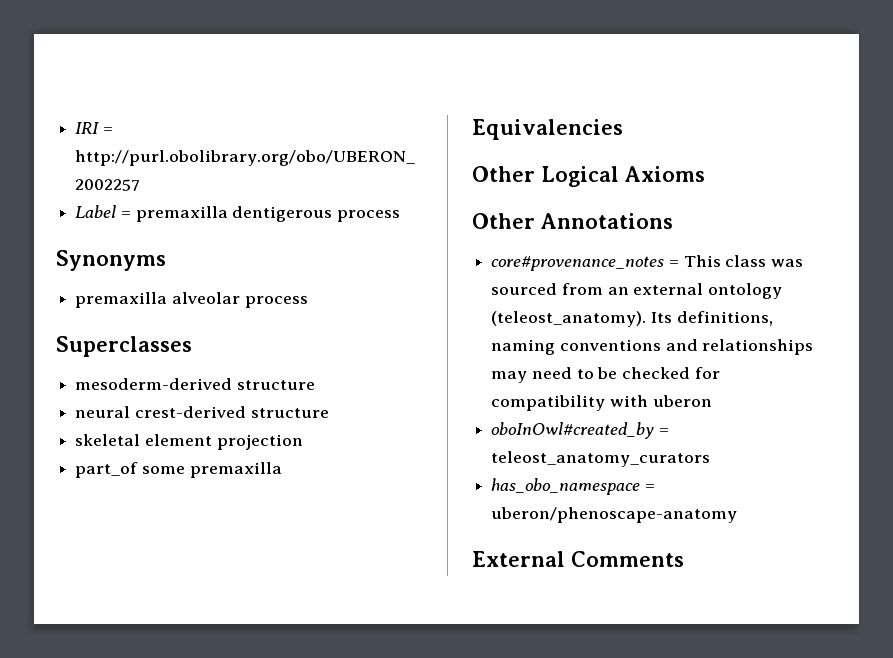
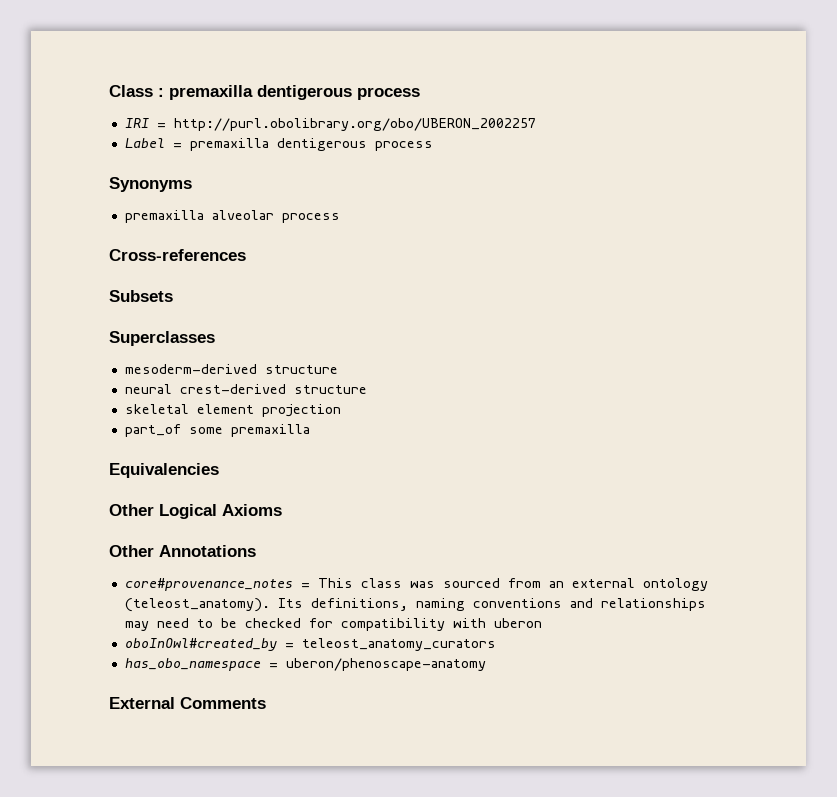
+ Class : premaxilla dentigerous process
+ Cross-references
+ Subsets

